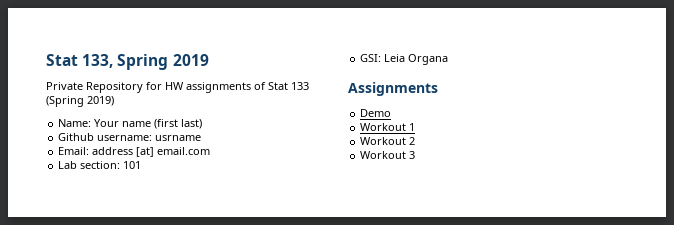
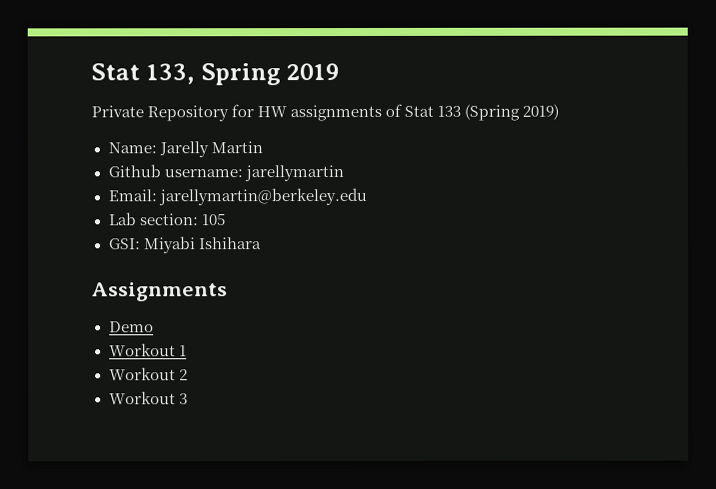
- Name: Your name (first last)
+ Name: Jarelly Martin
- Github username: usrname
+ Github username: jarellymartin
- Email: address [at] email.com
+ Email: jarellymartin@berkeley.edu
- Lab section: 101
+ Lab section: 105
- GSI: Leia Organa
+ GSI: Miyabi Ishihara

